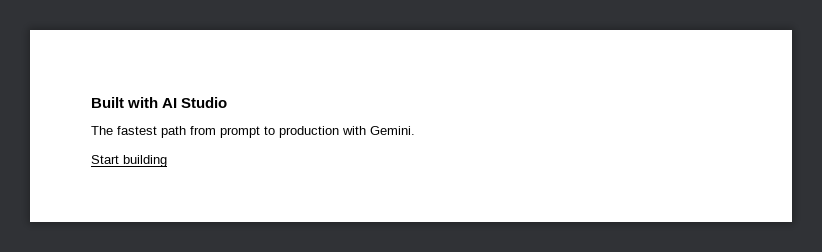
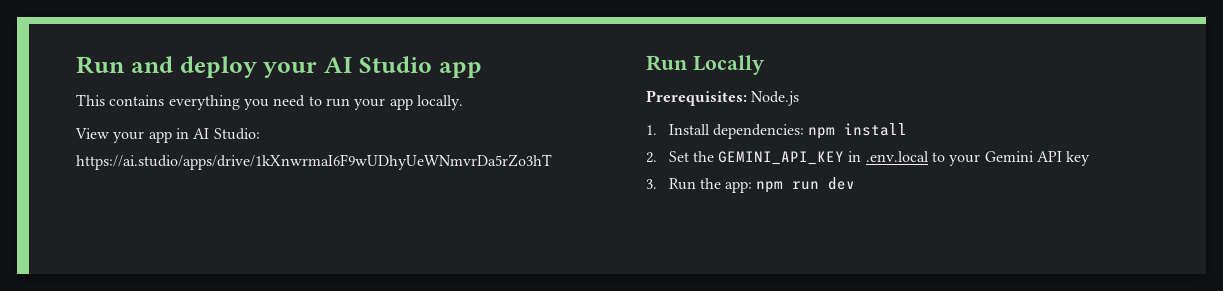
- Built with AI Studio
- The fastest path from prompt to production with Gemini.
- Start building
+ Run and deploy your AI Studio app
+ This contains everything you need to run your app locally.
+ View your app in AI Studio: https://ai.studio/apps/drive/1kXnwrmaI6F9wUDhyUeWNmvrDa5rZo3hT
+ Run Locally
+ Prerequisites: Node.js
+ 1. Install dependencies: npm install
+ 2. Set the GEMINI_API_KEY in .env.local to your Gemini API key
+ 3. Run the app: npm run dev

